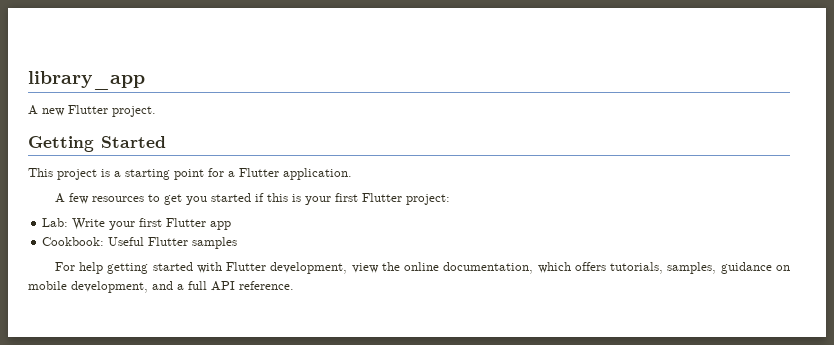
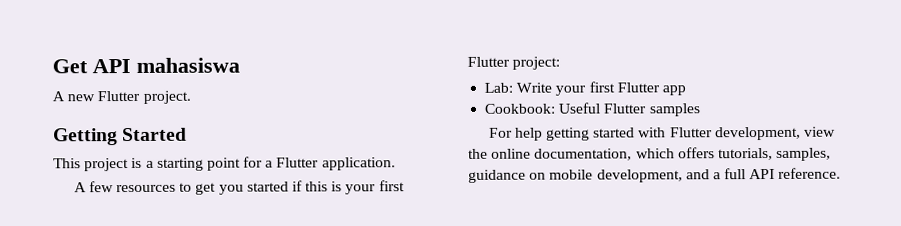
- library_app
+ Get API mahasiswa

